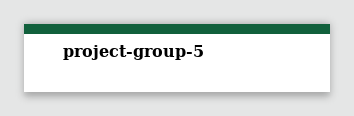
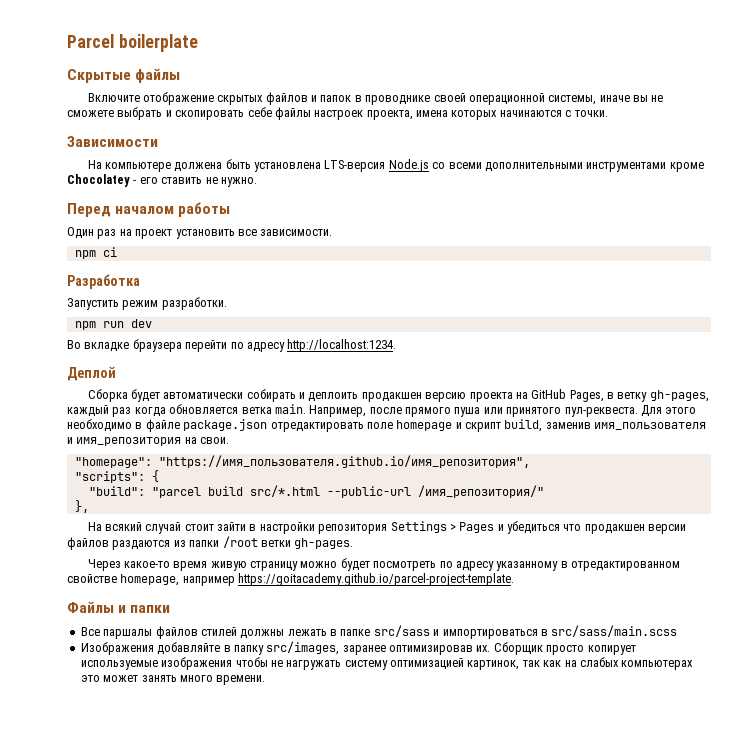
- project-group-5
+ Parcel boilerplate
+ Скрытые файлы
+ Включите отображение скрытых файлов и папок в проводнике своей операционной системы, иначе вы не сможете выбрать и скопировать себе файлы настроек проекта, имена которых начинаются с точки.
+ Зависимости
+ На компьютере должена быть установлена LTS-версия Node.js со всеми дополнительными инструментами кроме Chocolatey - его ставить не нужно.
+ Перед началом работы
+ Один раз на проект установить все зависимости.
+ npm ci
+ Разработка
+ Запустить режим разработки.
+ npm run dev
+ Во вкладке браузера перейти по адресу http://localhost:1234.
+ Деплой
+ Сборка будет автоматически собирать и деплоить продакшен версию проекта на GitHub Pages, в ветку gh-pages, каждый раз когда обновляется ветка main. Например, после прямого пуша или принятого пул-реквеста. Для этого необходимо в файле package.json отредактировать поле homepage и скрипт build, заменив имя_пользователя и имя_репозитория на свои.
+ "homepage": "https://имя_пользователя.github.io/имя_репозитория",
+ "scripts": {
+ "build": "parcel build src/*.html --public-url /имя_репозитория/"
+ },
+ На всякий случай стоит зайти в настройки репозитория Settings > Pages и убедиться что продакшен версии файлов раздаются из папки /root ветки gh-pages.
+ Через какое-то время живую страницу можно будет посмотреть по адресу указанному в отредактированном свойстве homepage, например https://goitacademy.github.io/parcel-project-template.
+ Файлы и папки
+ Все паршалы файлов стилей должны лежать в папке src/sass и импортироваться в src/sass/main.scss
+ Изображения добавляйте в папку src/images, заранее оптимизировав их. Сборщик просто копирует используемые изображения чтобы не нагружать систему оптимизацией картинок, так как на слабых компьютерах это может занять много времени.

